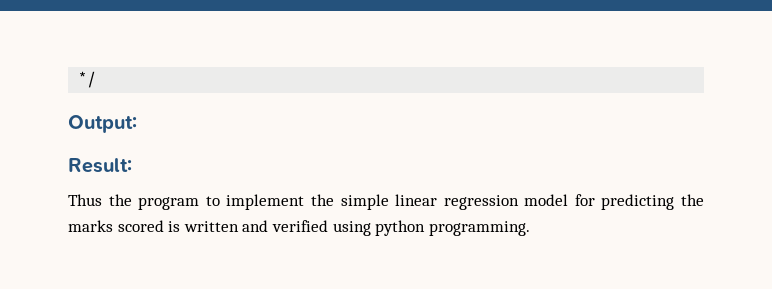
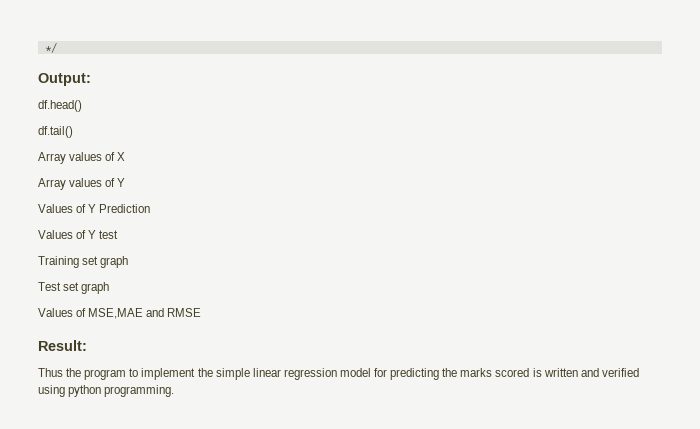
+ df.head()
+ df.tail()
+ Array values of X
+ Array values of Y
+ Values of Y Prediction
+ Values of Y test
+ Training set graph
+ Test set graph
+ Values of MSE,MAE and RMSE

